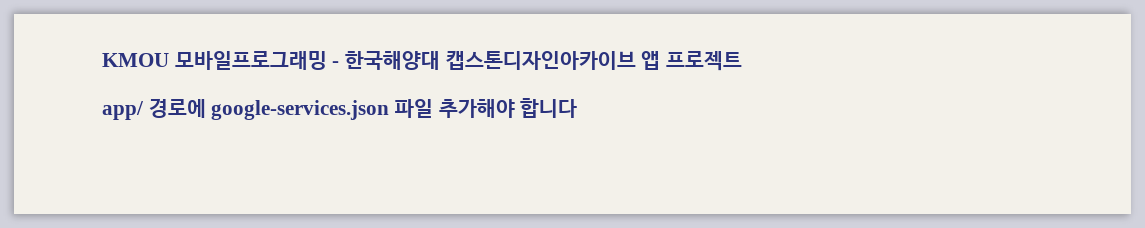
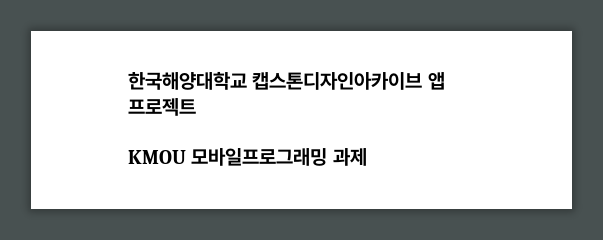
- KMOU 모바일프로그래밍 - 한국해양대 캡스톤디자인아카이브 앱 프로젝트
+ 한국해양대학교 캡스톤디자인아카이브 앱 프로젝트
- app/ 경로에 google-services.json 파일 추가해야 합니다
+ KMOU 모바일프로그래밍 과제

